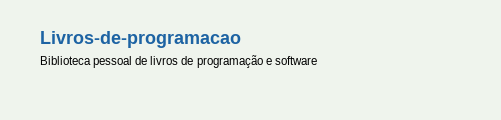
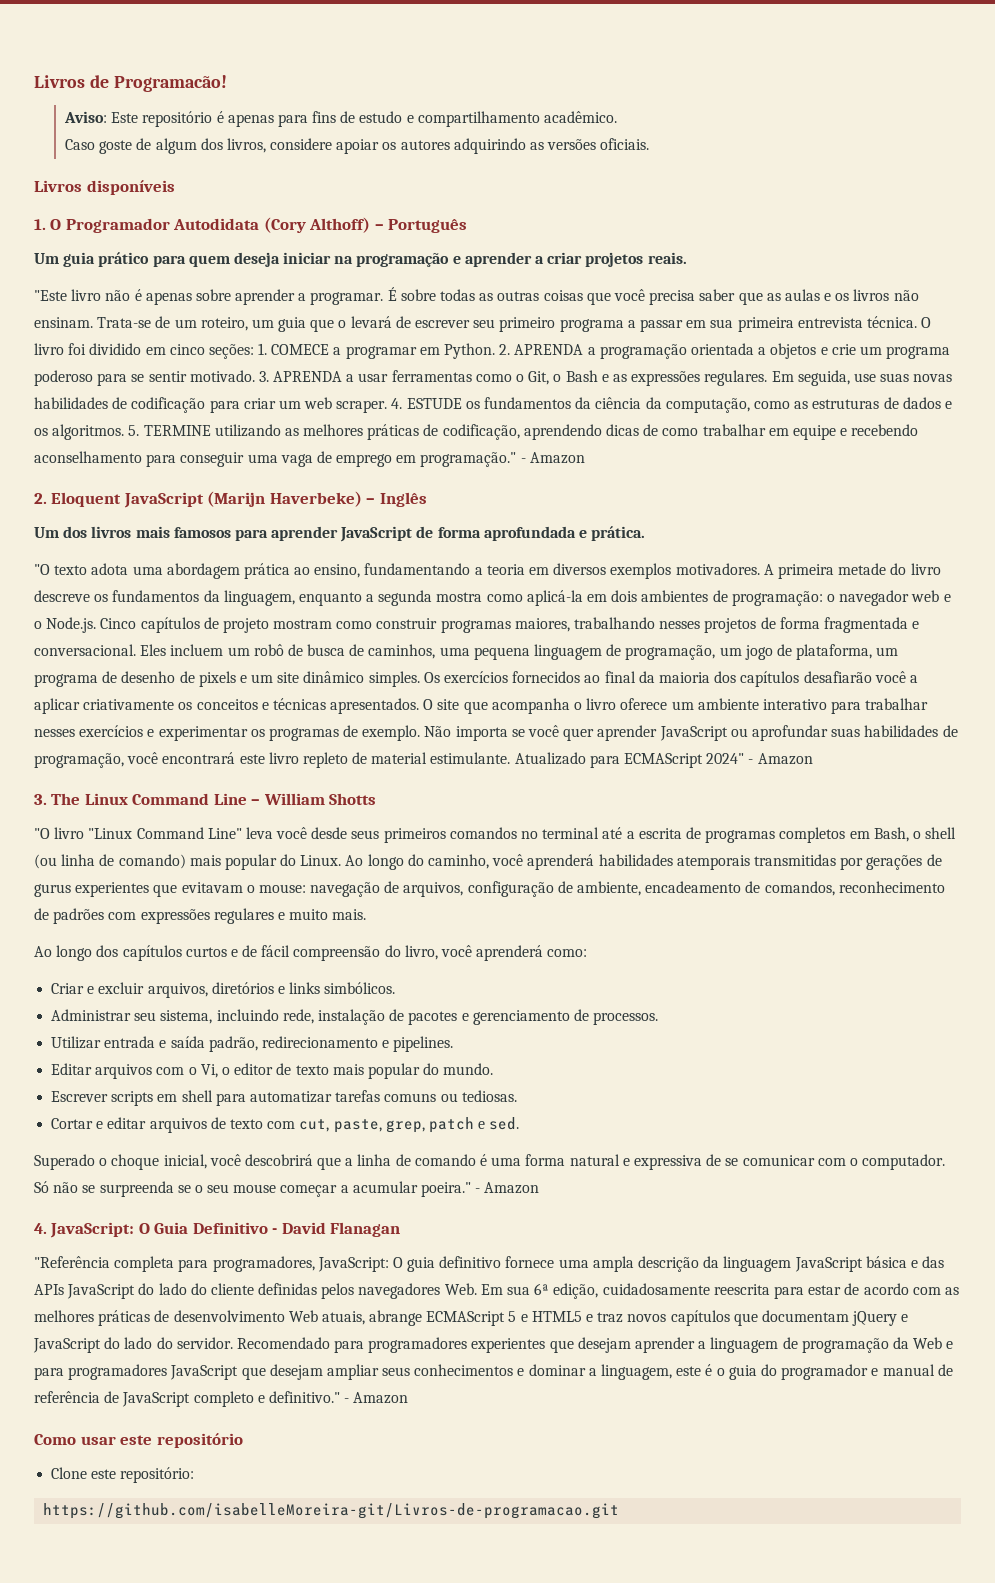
- Livros-de-programacao
- Biblioteca pessoal de livros de programação e software
+ Livros de Programacão!
+ Aviso: Este repositório é apenas para fins de estudo e compartilhamento acadêmico.
+ Caso goste de algum dos livros, considere apoiar os autores adquirindo as versões oficiais.
+ Livros disponíveis
+ 1. O Programador Autodidata (Cory Althoff) – Português
+ Um guia prático para quem deseja iniciar na programação e aprender a criar projetos reais.
+ "Este livro não é apenas sobre aprender a programar. É sobre todas as outras coisas que você precisa saber que as aulas e os livros não ensinam. Trata-se de um roteiro, um guia que o levará de escrever seu primeiro programa a passar em sua primeira entrevista técnica. O livro foi dividido em cinco seções: 1. COMECE a programar em Python. 2. APRENDA a programação orientada a objetos e crie um programa poderoso para se sentir motivado. 3. APRENDA a usar ferramentas como o Git, o Bash e as expressões regulares. Em seguida, use suas novas habilidades de codificação para criar um web scraper. 4. ESTUDE os fundamentos da ciência da computação, como as estruturas de dados e os algoritmos. 5. TERMINE utilizando as melhores práticas de codificação, aprendendo dicas de como trabalhar em equipe e recebendo aconselhamento para conseguir uma vaga de emprego em programação." - Amazon
+ 2. Eloquent JavaScript (Marijn Haverbeke) – Inglês
+ Um dos livros mais famosos para aprender JavaScript de forma aprofundada e prática.
+ "O texto adota uma abordagem prática ao ensino, fundamentando a teoria em diversos exemplos motivadores. A primeira metade do livro descreve os fundamentos da linguagem, enquanto a segunda mostra como aplicá-la em dois ambientes de programação: o navegador web e o Node.js. Cinco capítulos de projeto mostram como construir programas maiores, trabalhando nesses projetos de forma fragmentada e conversacional. Eles incluem um robô de busca de caminhos, uma pequena linguagem de programação, um jogo de plataforma, um programa de desenho de pixels e um site dinâmico simples. Os exercícios fornecidos ao final da maioria dos capítulos desafiarão você a aplicar criativamente os conceitos e técnicas apresentados. O site que acompanha o livro oferece um ambiente interativo para trabalhar nesses exercícios e experimentar os programas de exemplo. Não importa se você quer aprender JavaScript ou aprofundar suas habilidades de programação, você encontrará este livro repleto de material estimulante. Atualizado para ECMAScript 2024" - Amazon
+ 3. The Linux Command Line – William Shotts
+ "O livro "Linux Command Line" leva você desde seus primeiros comandos no terminal até a escrita de programas completos em Bash, o shell (ou linha de comando) mais popular do Linux. Ao longo do caminho, você aprenderá habilidades atemporais transmitidas por gerações de gurus experientes que evitavam o mouse: navegação de arquivos, configuração de ambiente, encadeamento de comandos, reconhecimento de padrões com expressões regulares e muito mais.
+ Ao longo dos capítulos curtos e de fácil compreensão do livro, você aprenderá como:
+ Criar e excluir arquivos, diretórios e links simbólicos.
+ Administrar seu sistema, incluindo rede, instalação de pacotes e gerenciamento de processos.
+ Utilizar entrada e saída padrão, redirecionamento e pipelines.
+ Editar arquivos com o Vi, o editor de texto mais popular do mundo.
+ Escrever scripts em shell para automatizar tarefas comuns ou tediosas.
+ Cortar e editar arquivos de texto com cut, paste, grep, patch e sed.
+ Superado o choque inicial, você descobrirá que a linha de comando é uma forma natural e expressiva de se comunicar com o computador. Só não se surpreenda se o seu mouse começar a acumular poeira." - Amazon
+ 4. JavaScript: O Guia Definitivo - David Flanagan
+ "Referência completa para programadores, JavaScript: O guia definitivo fornece uma ampla descrição da linguagem JavaScript básica e das APIs JavaScript do lado do cliente definidas pelos navegadores Web. Em sua 6ª edição, cuidadosamente reescrita para estar de acordo com as melhores práticas de desenvolvimento Web atuais, abrange ECMAScript 5 e HTML5 e traz novos capítulos que documentam jQuery e JavaScript do lado do servidor. Recomendado para programadores experientes que desejam aprender a linguagem de programação da Web e para programadores JavaScript que desejam ampliar seus conhecimentos e dominar a linguagem, este é o guia do programador e manual de referência de JavaScript completo e definitivo." - Amazon
+ Como usar este repositório
+ Clone este repositório:
+ https://github.com/isabelleMoreira-git/Livros-de-programacao.git

